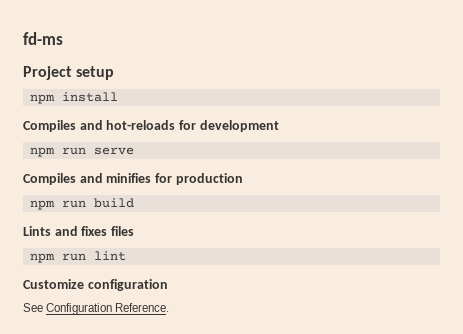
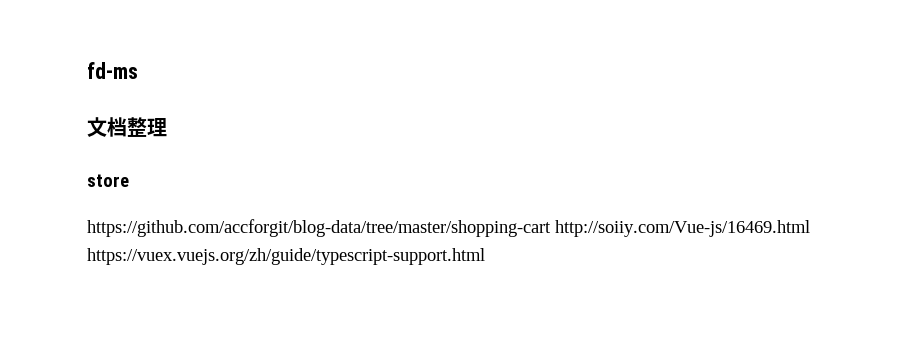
- Project setup
- npm install
- Compiles and hot-reloads for development
- npm run serve
- Compiles and minifies for production
- npm run build
- Lints and fixes files
- npm run lint
- Customize configuration
- See Configuration Reference.
+ 文档整理
+ store
+ https://github.com/accforgit/blog-data/tree/master/shopping-cart http://soiiy.com/Vue-js/16469.html https://vuex.vuejs.org/zh/guide/typescript-support.html

